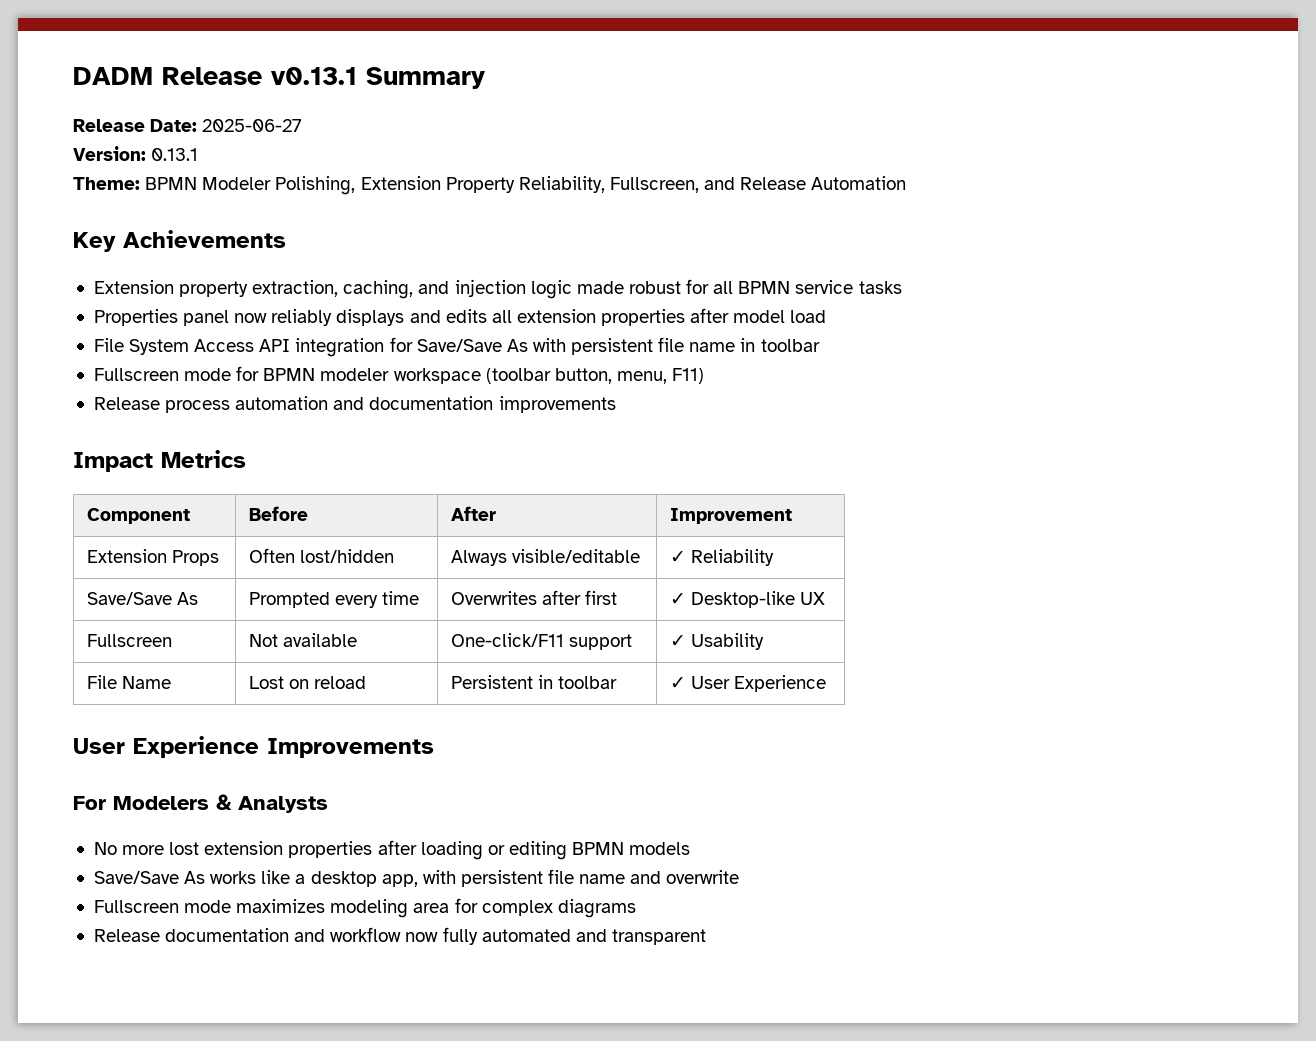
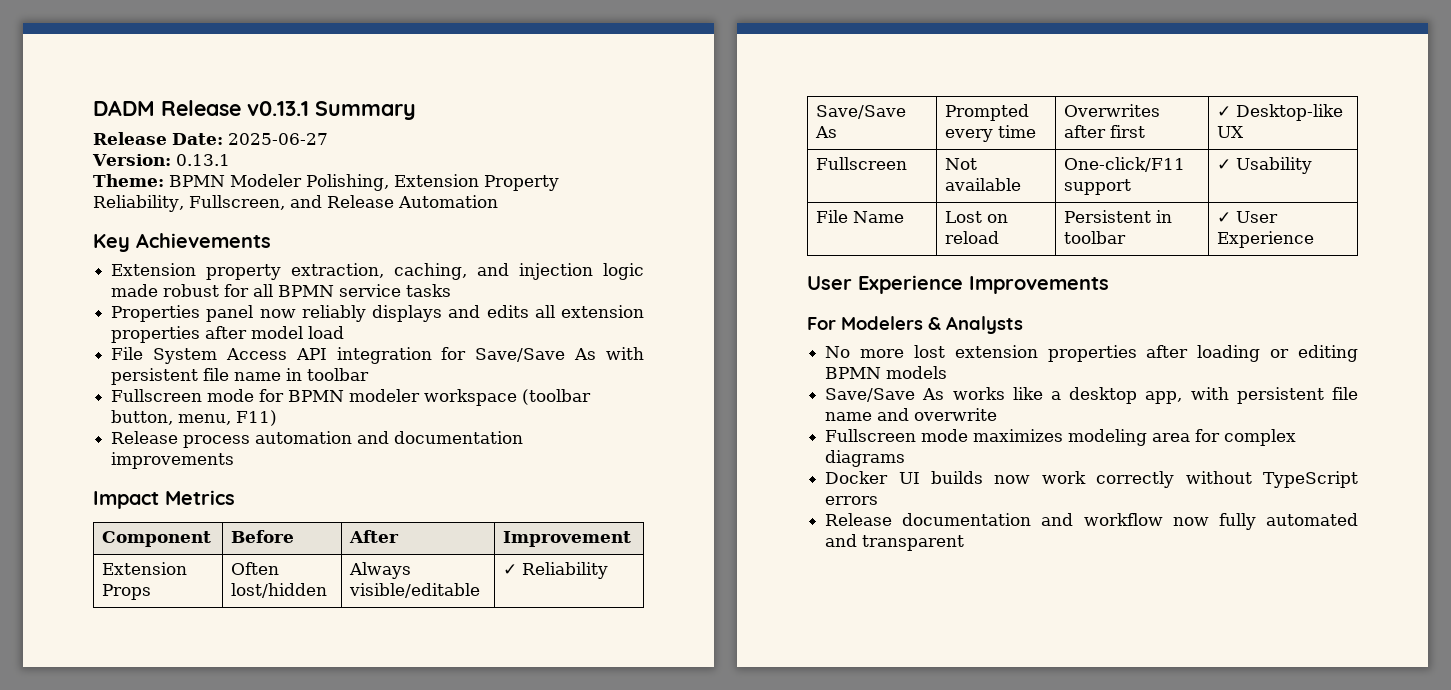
+ Docker UI builds now work correctly without TypeScript errors

